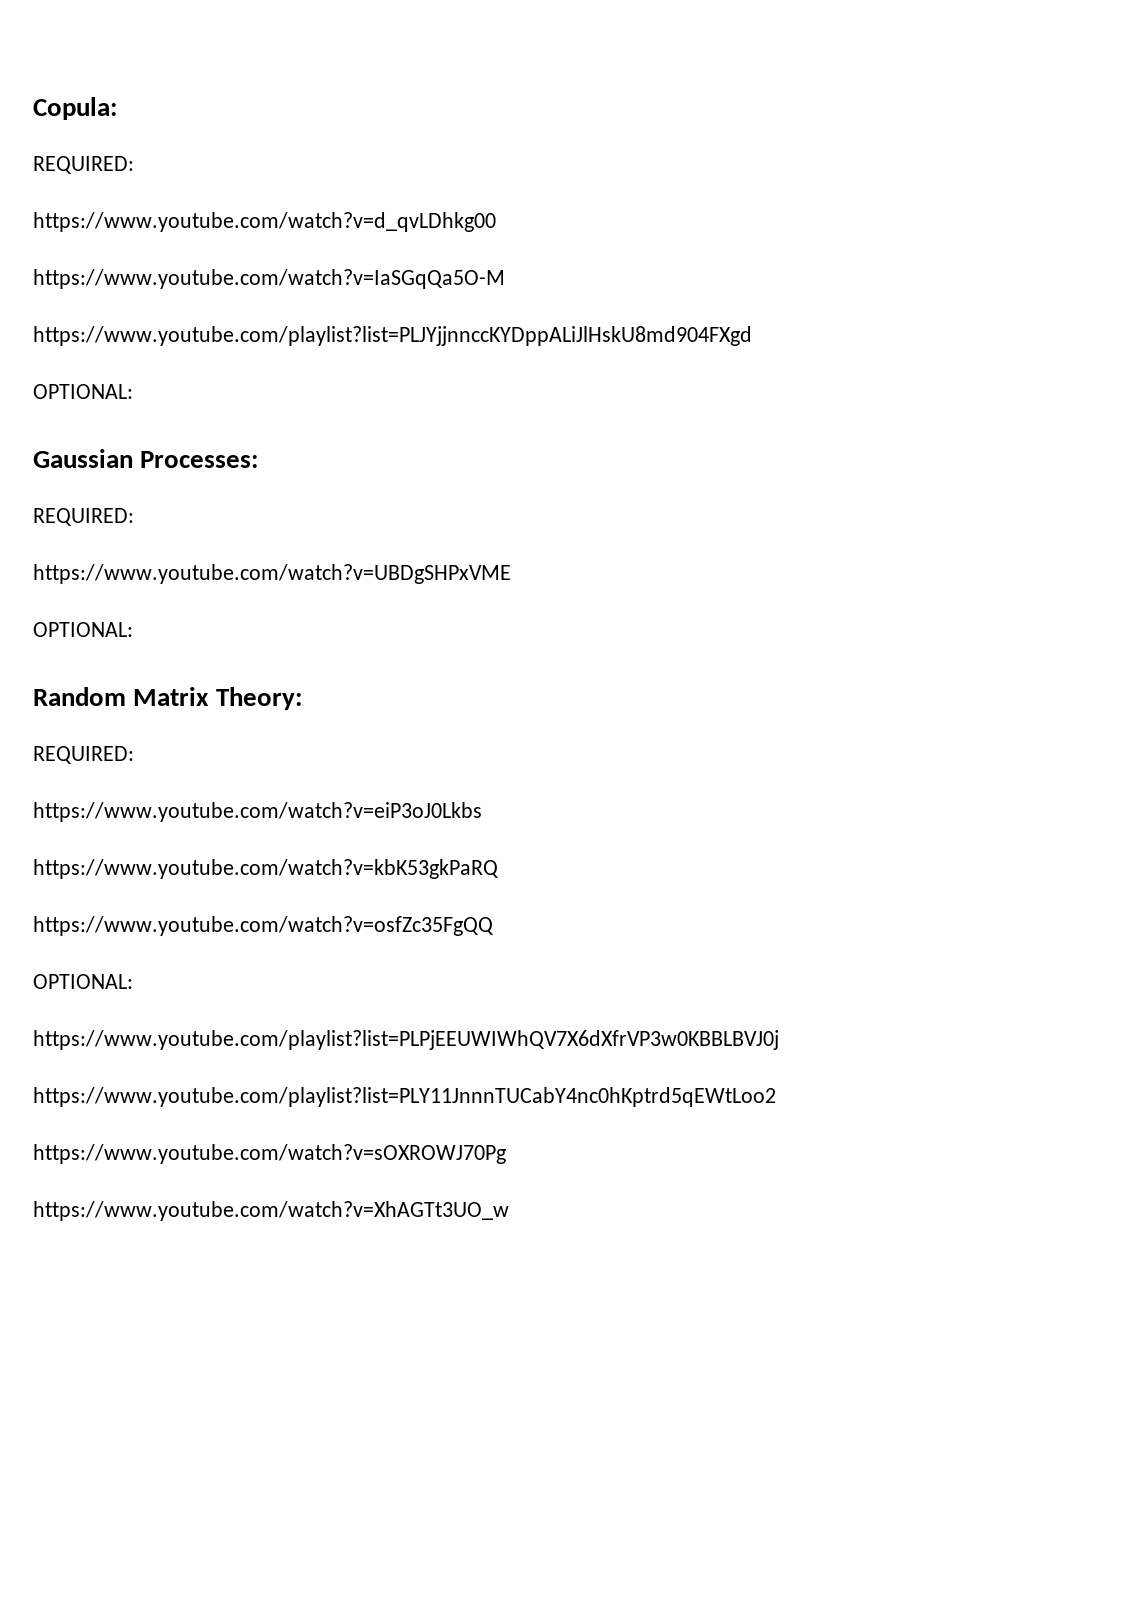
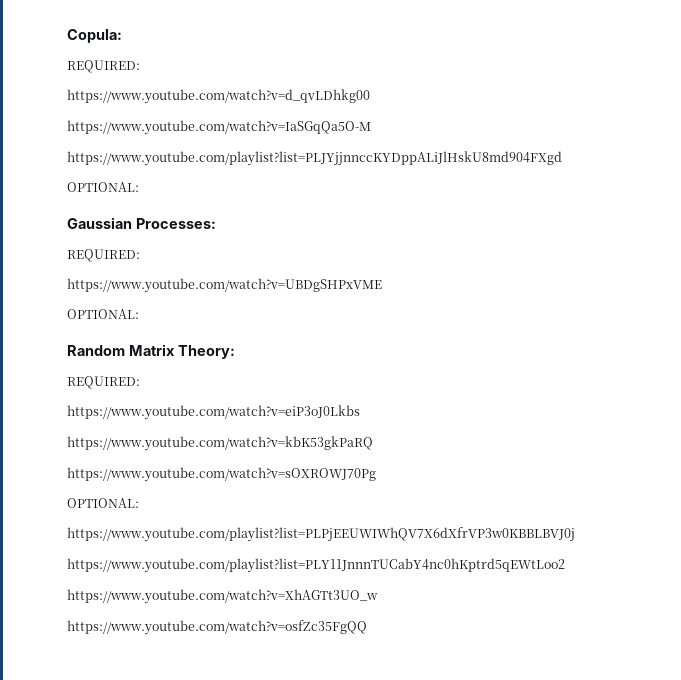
- https://www.youtube.com/watch?v=osfZc35FgQQ
+ https://www.youtube.com/watch?v=sOXROWJ70Pg
- https://www.youtube.com/watch?v=sOXROWJ70Pg
  https://www.youtube.com/watch?v=XhAGTt3UO_w
+ https://www.youtube.com/watch?v=osfZc35FgQQ

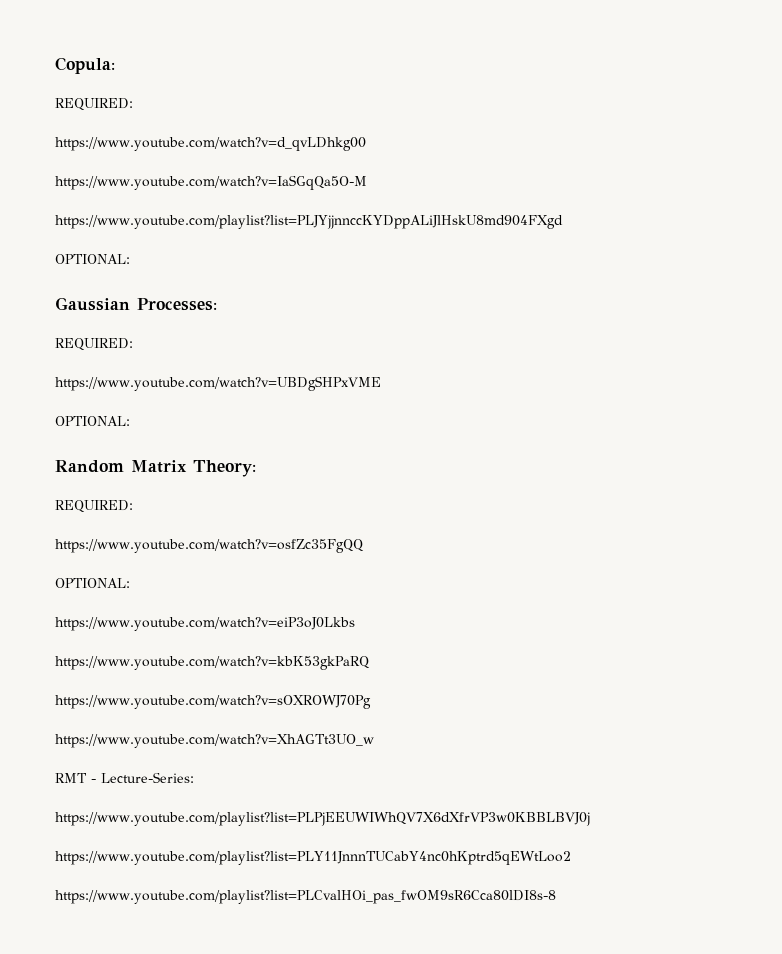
+ https://www.youtube.com/watch?v=osfZc35FgQQ
+ OPTIONAL:
  https://www.youtube.com/watch?v=sOXROWJ70Pg
- OPTIONAL:
+ https://www.youtube.com/watch?v=XhAGTt3UO_w
+ RMT - Lecture-Series:
- https://www.youtube.com/watch?v=XhAGTt3UO_w
- https://www.youtube.com/watch?v=osfZc35FgQQ
+ https://www.youtube.com/playlist?list=PLCvalHOi_pas_fwOM9sR6Cca80lDI8s-8

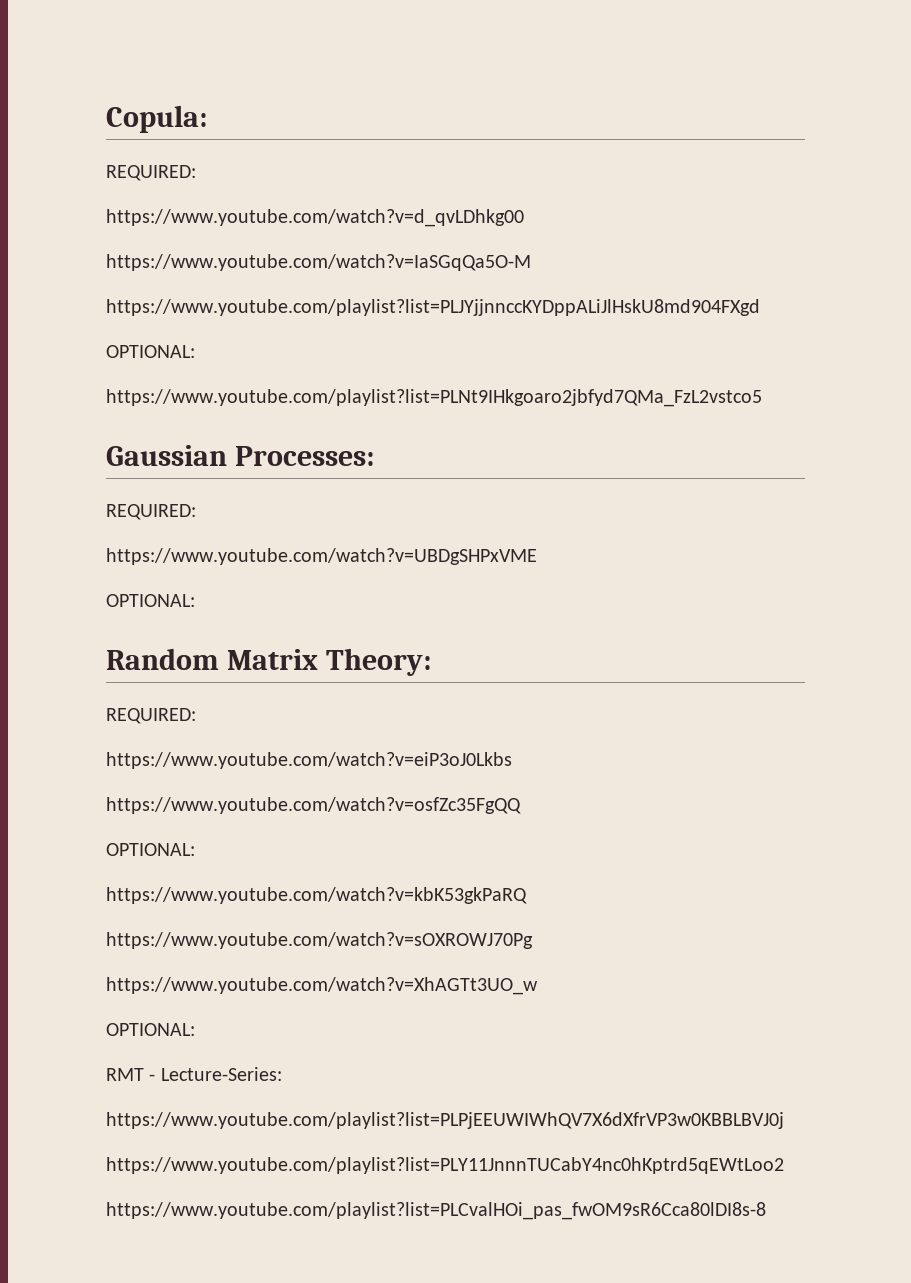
+ https://www.youtube.com/playlist?list=PLNt9IHkgoaro2jbfyd7QMa_FzL2vstco5
+ https://www.youtube.com/watch?v=eiP3oJ0Lkbs
- https://www.youtube.com/watch?v=eiP3oJ0Lkbs
  https://www.youtube.com/watch?v=XhAGTt3UO_w
+ OPTIONAL:

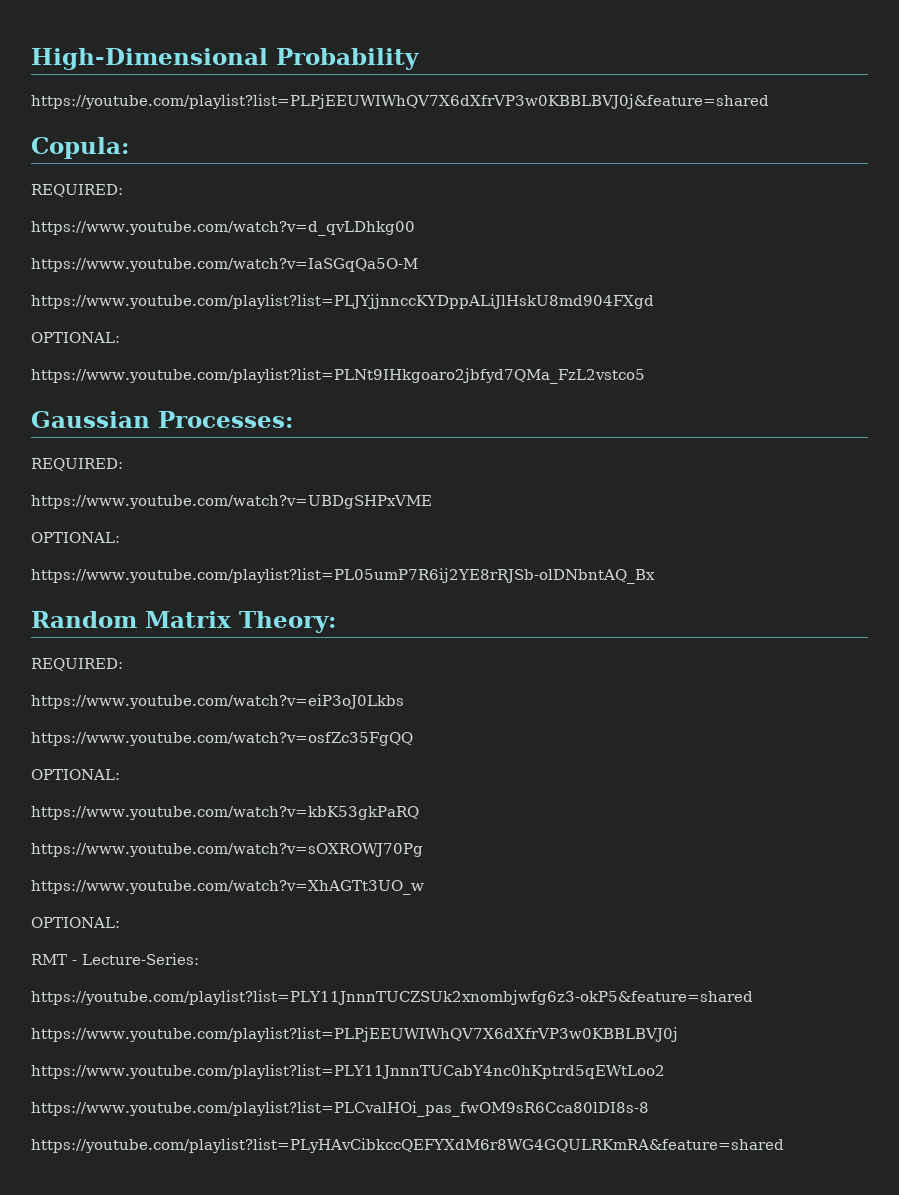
+ High-Dimensional Probability
+ https://youtube.com/playlist?list=PLPjEEUWIWhQV7X6dXfrVP3w0KBBLBVJ0j&feature=shared
+ https://www.youtube.com/playlist?list=PL05umP7R6ij2YE8rRJSb-olDNbntAQ_Bx
+ https://youtube.com/playlist?list=PLY11JnnnTUCZSUk2xnombjwfg6z3-okP5&feature=shared
+ https://youtube.com/playlist?list=PLyHAvCibkccQEFYXdM6r8WG4GQULRKmRA&feature=shared

